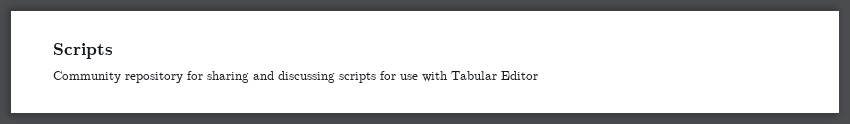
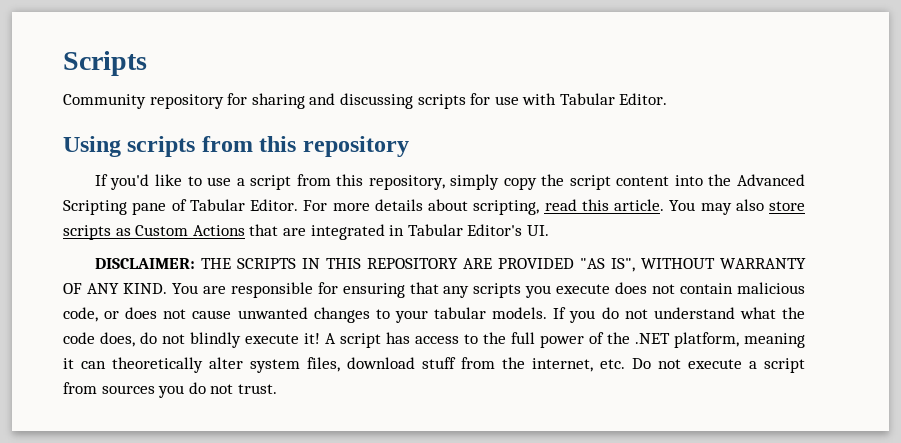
- Community repository for sharing and discussing scripts for use with Tabular Editor
+ Community repository for sharing and discussing scripts for use with Tabular Editor.
+ Using scripts from this repository
+ If you'd like to use a script from this repository, simply copy the script content into the Advanced Scripting pane of Tabular Editor. For more details about scripting, read this article. You may also store scripts as Custom Actions that are integrated in Tabular Editor's UI.
+ DISCLAIMER: THE SCRIPTS IN THIS REPOSITORY ARE PROVIDED "AS IS", WITHOUT WARRANTY OF ANY KIND. You are responsible for ensuring that any scripts you execute does not contain malicious code, or does not cause unwanted changes to your tabular models. If you do not understand what the code does, do not blindly execute it! A script has access to the full power of the .NET platform, meaning it can theoretically alter system files, download stuff from the internet, etc. Do not execute a script from sources you do not trust.

